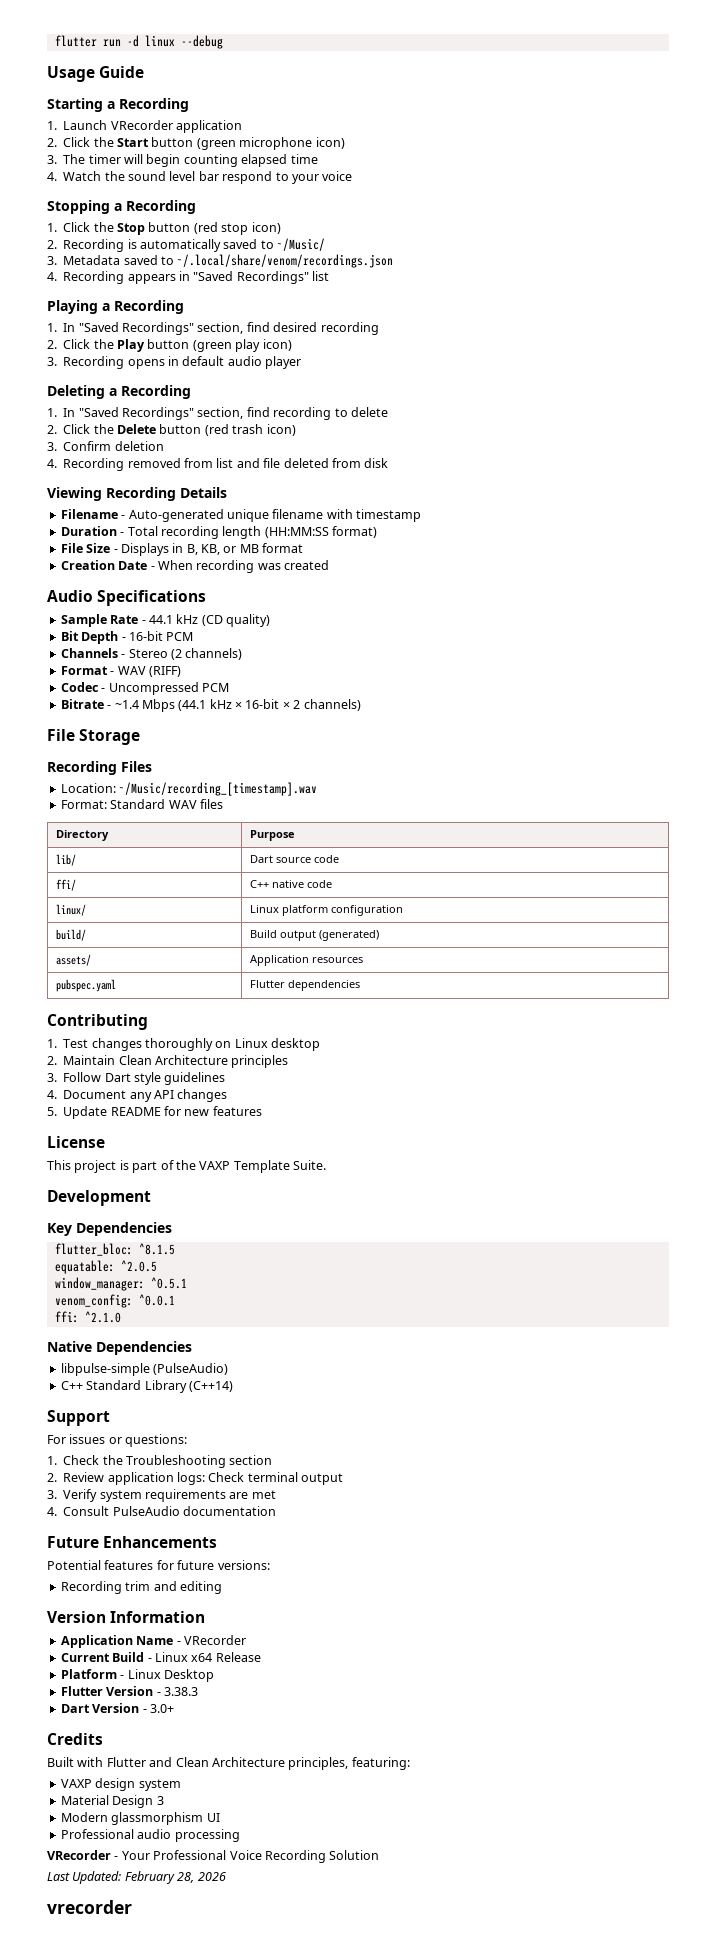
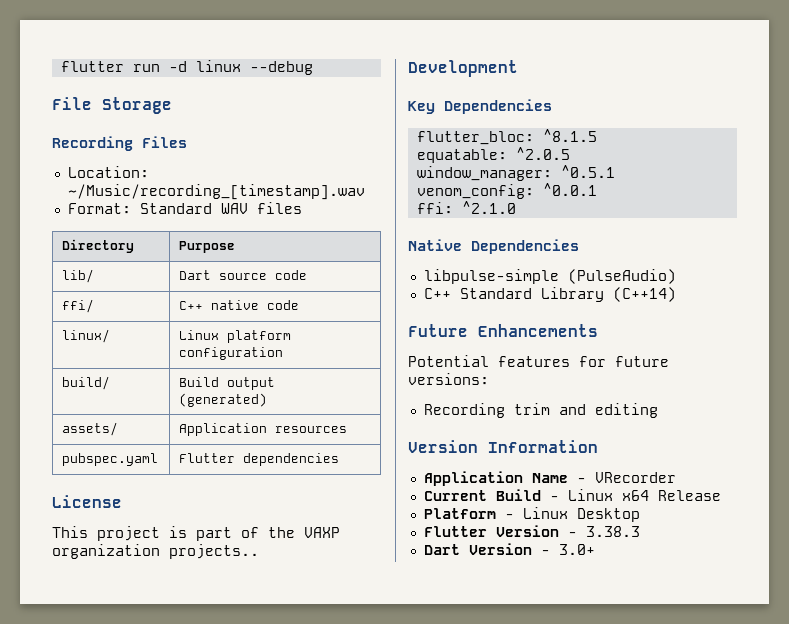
- Usage Guide
- Starting a Recording
- 1. Launch VRecorder application
- 2. Click the Start button (green microphone icon)
- 3. The timer will begin counting elapsed time
- 4. Watch the sound level bar respond to your voice
- Stopping a Recording
- 1. Click the Stop button (red stop icon)
- 2. Recording is automatically saved to ~/Music/
- 3. Metadata saved to ~/.local/share/venom/recordings.json
- 4. Recording appears in "Saved Recordings" list
- Playing a Recording
- 1. In "Saved Recordings" section, find desired recording
- 2. Click the Play button (green play icon)
- 3. Recording opens in default audio player
- Deleting a Recording
- 1. In "Saved Recordings" section, find recording to delete
- 2. Click the Delete button (red trash icon)
- 3. Confirm deletion
- 4. Recording removed from list and file deleted from disk
- Viewing Recording Details
- Filename - Auto-generated unique filename with timestamp
- Duration - Total recording length (HH:MM:SS format)
- File Size - Displays in B, KB, or MB format
- Creation Date - When recording was created
- Audio Specifications
- Sample Rate - 44.1 kHz (CD quality)
- Bit Depth - 16-bit PCM
- Channels - Stereo (2 channels)
- Format - WAV (RIFF)
- Codec - Uncompressed PCM
- Bitrate - ~1.4 Mbps (44.1 kHz × 16-bit × 2 channels)
- Contributing
- 1. Test changes thoroughly on Linux desktop
- 2. Maintain Clean Architecture principles
- 3. Follow Dart style guidelines
- 4. Document any API changes
- 5. Update README for new features
- This project is part of the VAXP Template Suite.
+ This project is part of the VAXP organization projects..
- Support
- For issues or questions:
- 1. Check the Troubleshooting section
- 2. Review application logs: Check terminal output
- 3. Verify system requirements are met
- 4. Consult PulseAudio documentation
- Credits
- Built with Flutter and Clean Architecture principles, featuring:
- VAXP design system
- Material Design 3
- Modern glassmorphism UI
- Professional audio processing
- VRecorder - Your Professional Voice Recording Solution
- Last Updated: February 28, 2026
- vrecorder

